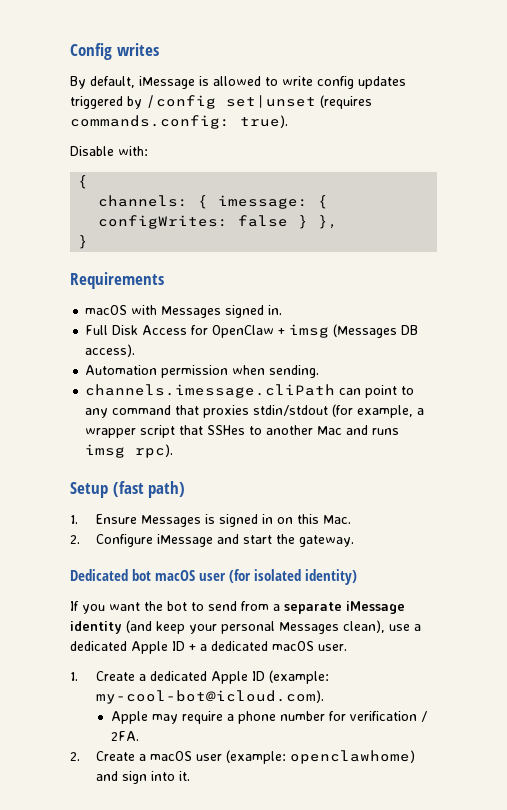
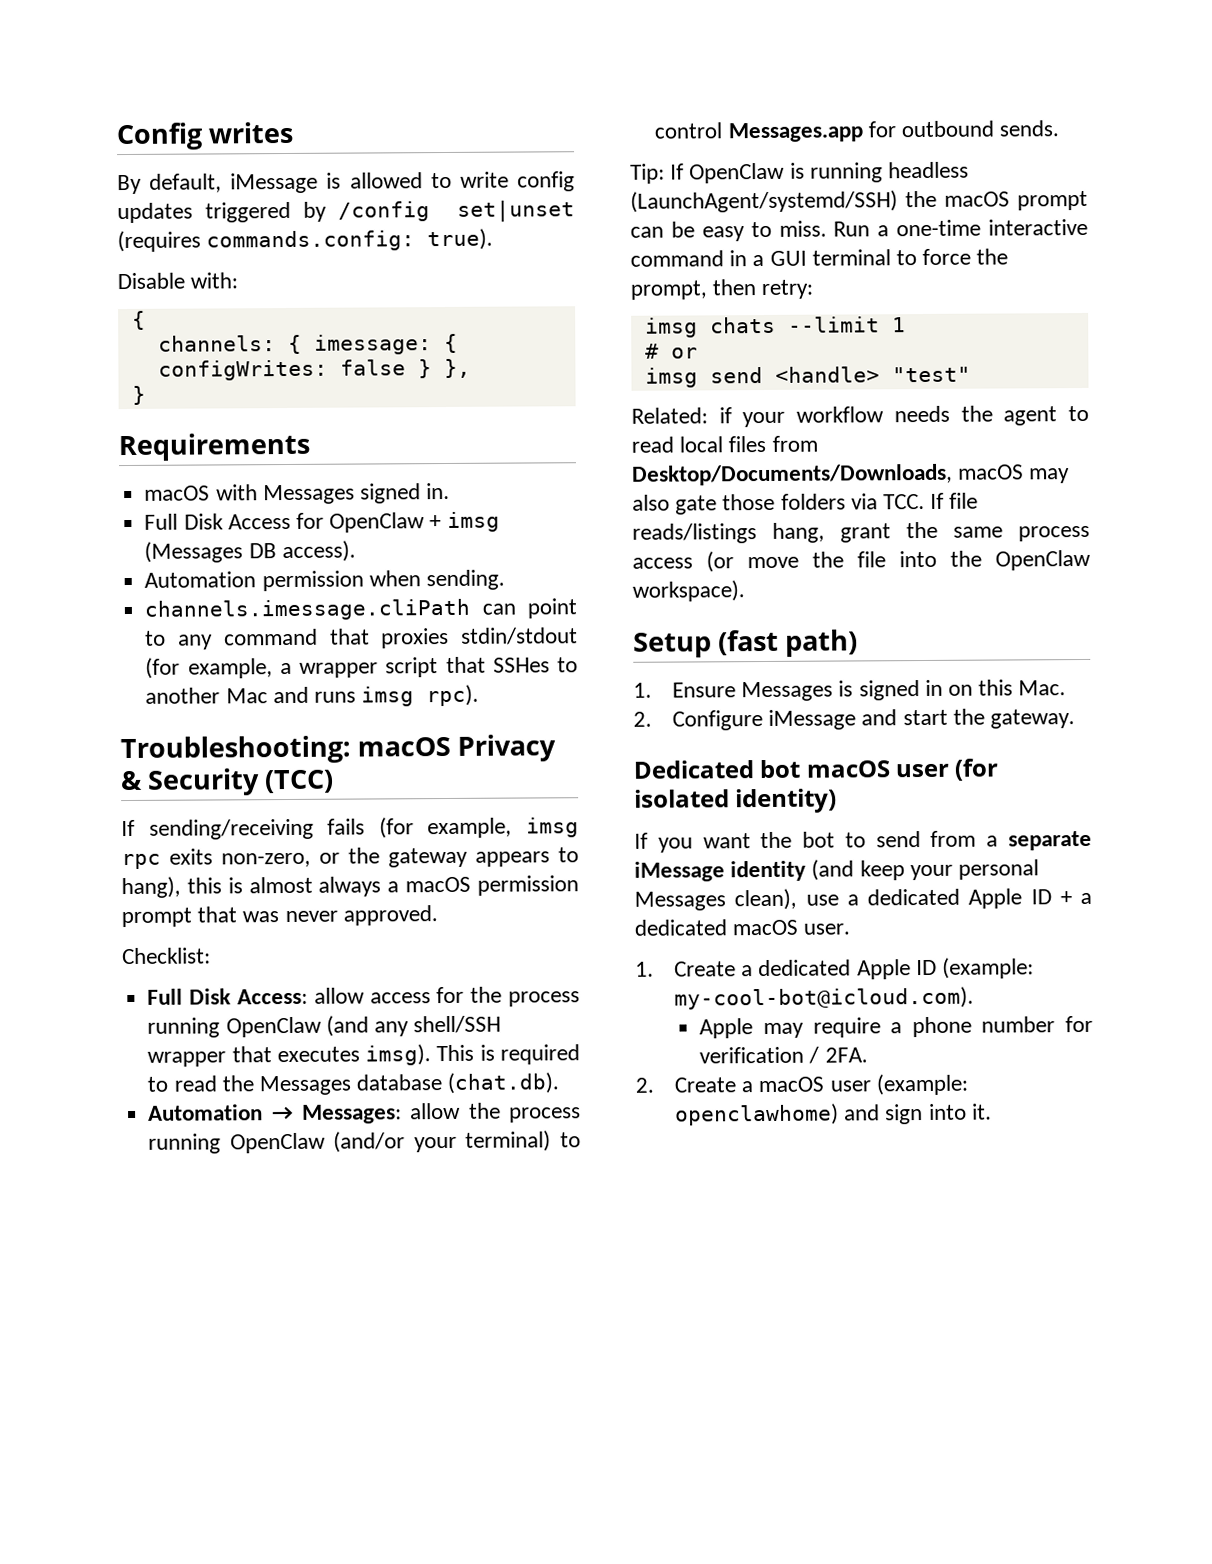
+ Troubleshooting: macOS Privacy & Security (TCC)
+ If sending/receiving fails (for example, imsg rpc exits non-zero, or the gateway appears to hang), this is almost always a macOS permission prompt that was never approved.
+ Checklist:
+ Full Disk Access: allow access for the process running OpenClaw (and any shell/SSH wrapper that executes imsg). This is required to read the Messages database (chat.db).
+ Automation → Messages: allow the process running OpenClaw (and/or your terminal) to control Messages.app for outbound sends.
+ Tip: If OpenClaw is running headless (LaunchAgent/systemd/SSH) the macOS prompt can be easy to miss. Run a one-time interactive command in a GUI terminal to force the prompt, then retry:
+ imsg chats --limit 1
+ # or
+ imsg send <handle> "test"
+ Related: if your workflow needs the agent to read local files from Desktop/Documents/Downloads, macOS may also gate those folders via TCC. If file reads/listings hang, grant the same process access (or move the file into the OpenClaw workspace).

